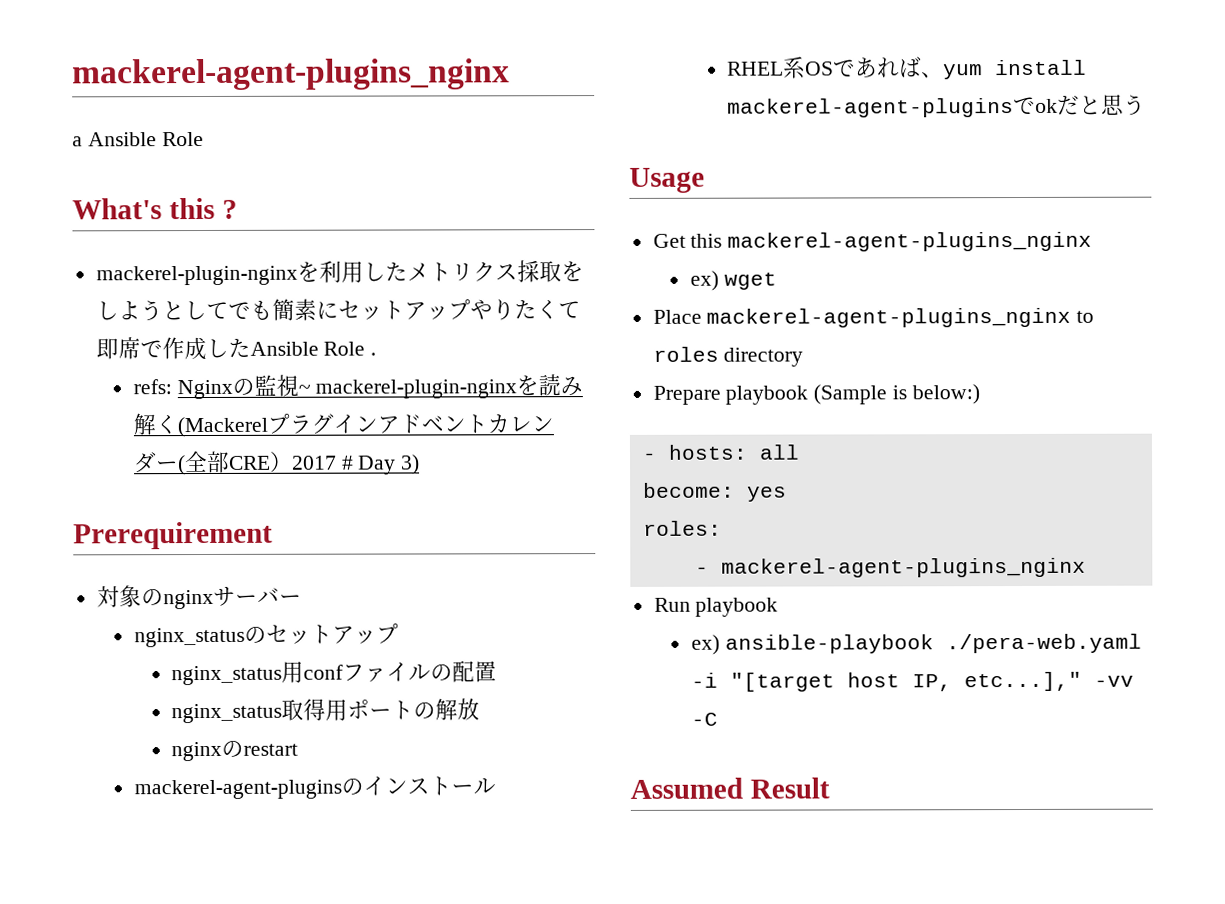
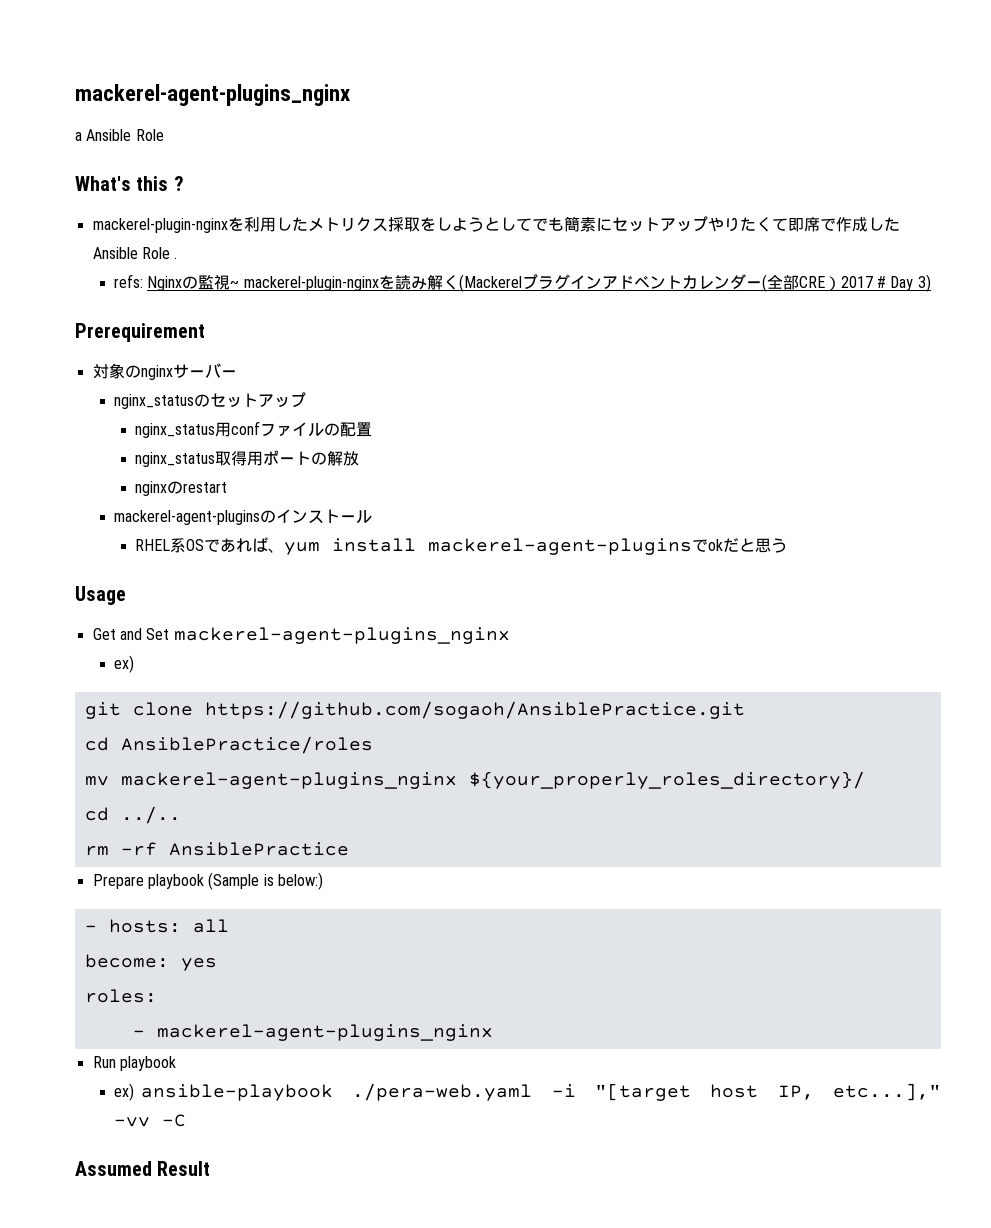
- Get this mackerel-agent-plugins_nginx
- ex) wget
- Place mackerel-agent-plugins_nginx to roles directory
+ Get and Set mackerel-agent-plugins_nginx
+ ex)
+ git clone https://github.com/sogaoh/AnsiblePractice.git
+ cd AnsiblePractice/roles
+ mv mackerel-agent-plugins_nginx ${your_properly_roles_directory}/
+ cd ../..
+ rm -rf AnsiblePractice

